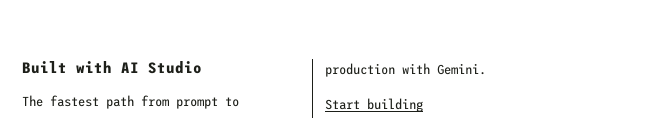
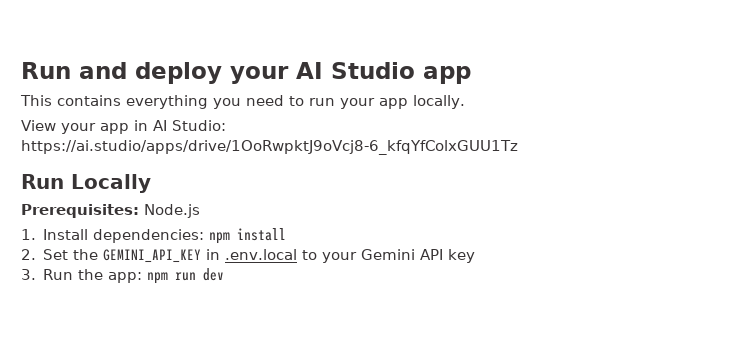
- Built with AI Studio
- The fastest path from prompt to production with Gemini.
- Start building
+ Run and deploy your AI Studio app
+ This contains everything you need to run your app locally.
+ View your app in AI Studio: https://ai.studio/apps/drive/1OoRwpktJ9oVcj8-6_kfqYfColxGUU1Tz
+ Run Locally
+ Prerequisites: Node.js
+ 1. Install dependencies: npm install
+ 2. Set the GEMINI_API_KEY in .env.local to your Gemini API key
+ 3. Run the app: npm run dev

